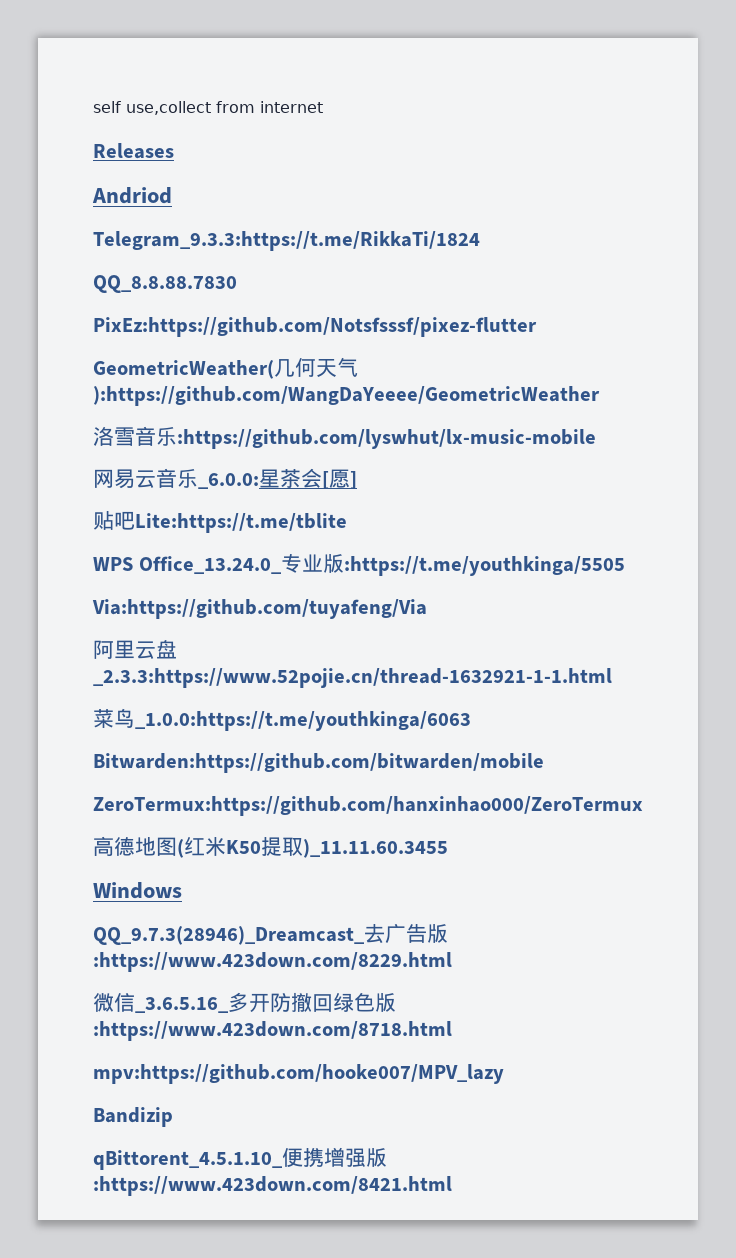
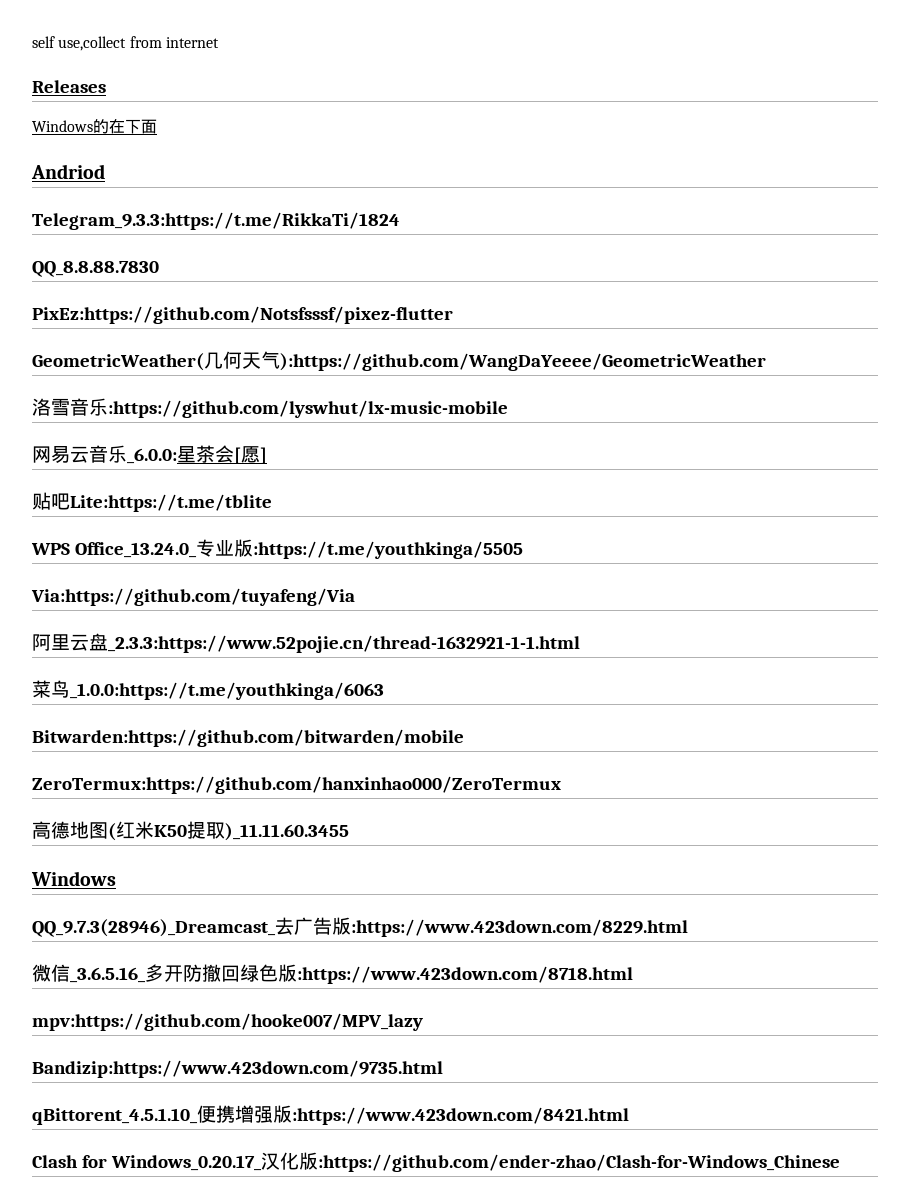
+ Windows的在下面
- Bandizip
+ Bandizip:https://www.423down.com/9735.html
+ Clash for Windows_0.20.17_汉化版:https://github.com/ender-zhao/Clash-for-Windows_Chinese

